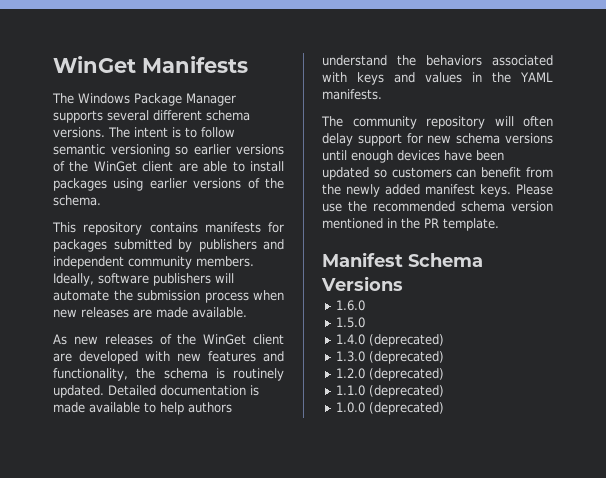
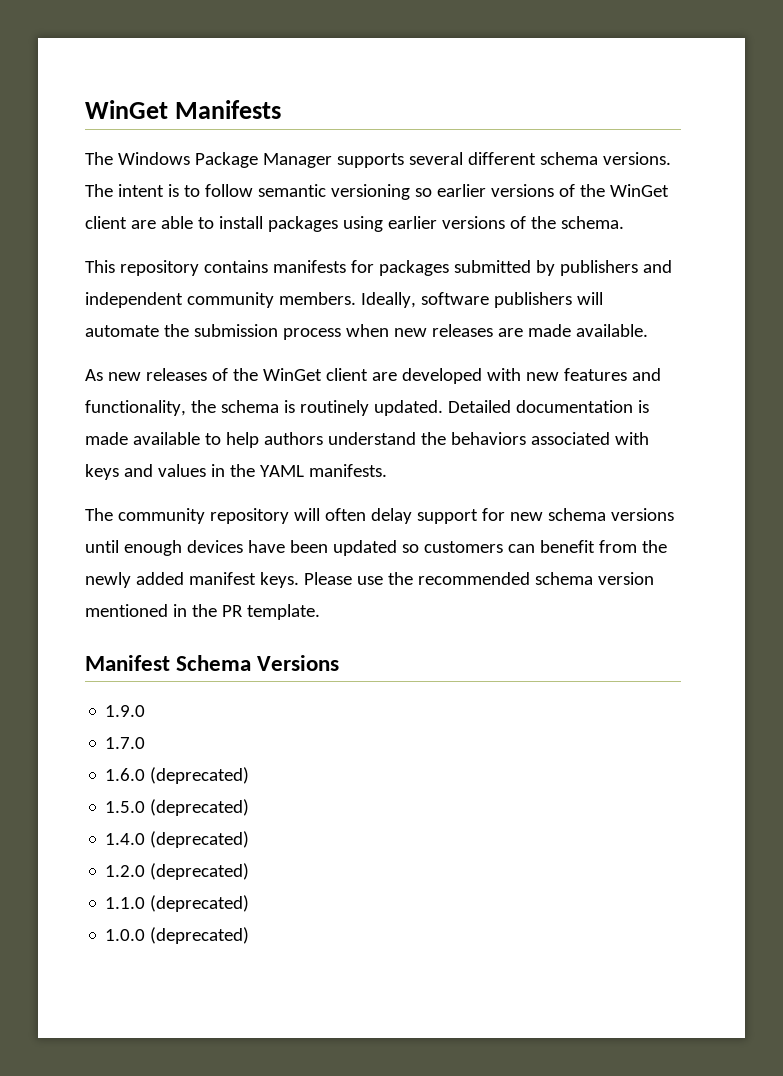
+ 1.9.0
+ 1.7.0
- 1.6.0
+ 1.6.0 (deprecated)
- 1.5.0
+ 1.5.0 (deprecated)
- 1.3.0 (deprecated)

